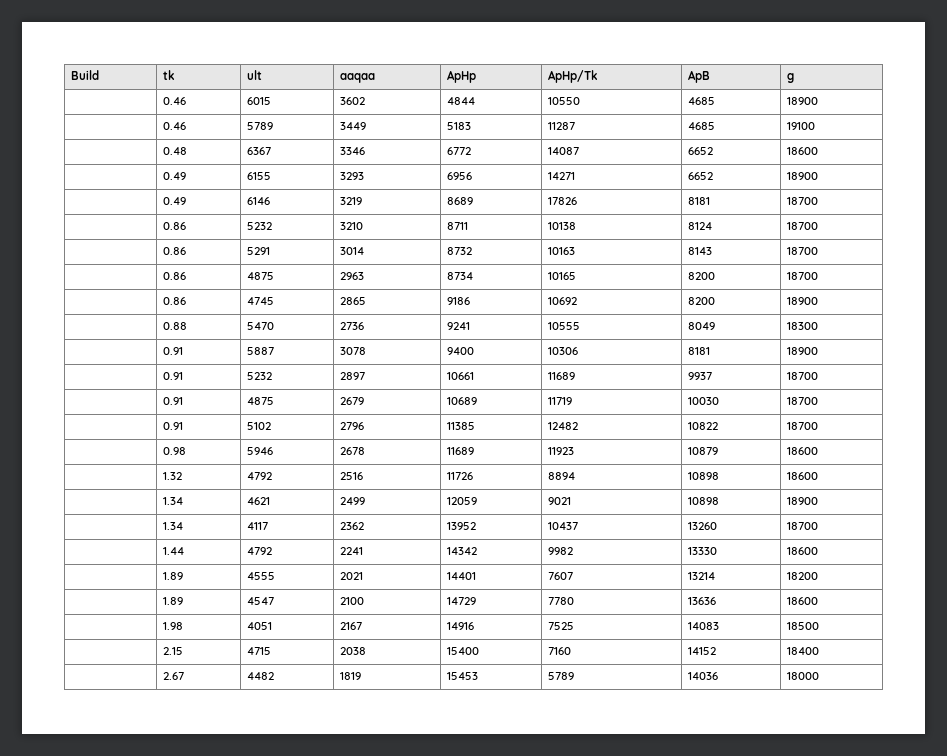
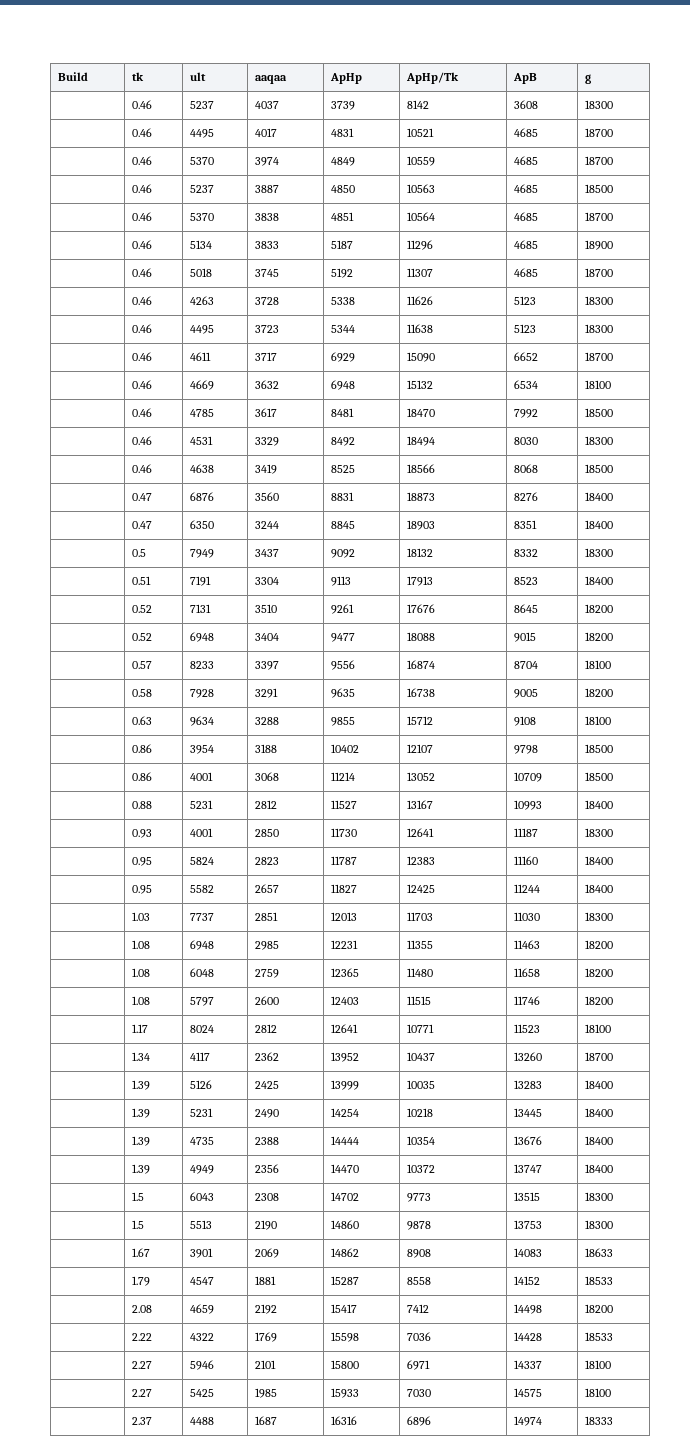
- | 0.46 | 6015 | 3602 | 4844 | 10550 | 4685 | 18900
- | 0.46 | 5789 | 3449 | 5183 | 11287 | 4685 | 19100
- | 0.48 | 6367 | 3346 | 6772 | 14087 | 6652 | 18600
- | 0.49 | 6155 | 3293 | 6956 | 14271 | 6652 | 18900
- | 0.49 | 6146 | 3219 | 8689 | 17826 | 8181 | 18700
- | 0.86 | 5232 | 3210 | 8711 | 10138 | 8124 | 18700
- | 0.86 | 5291 | 3014 | 8732 | 10163 | 8143 | 18700
- | 0.86 | 4875 | 2963 | 8734 | 10165 | 8200 | 18700
- | 0.86 | 4745 | 2865 | 9186 | 10692 | 8200 | 18900
- | 0.88 | 5470 | 2736 | 9241 | 10555 | 8049 | 18300
- | 0.91 | 5887 | 3078 | 9400 | 10306 | 8181 | 18900
- | 0.91 | 5232 | 2897 | 10661 | 11689 | 9937 | 18700
- | 0.91 | 4875 | 2679 | 10689 | 11719 | 10030 | 18700
- | 0.91 | 5102 | 2796 | 11385 | 12482 | 10822 | 18700
- | 0.98 | 5946 | 2678 | 11689 | 11923 | 10879 | 18600
- | 1.32 | 4792 | 2516 | 11726 | 8894 | 10898 | 18600
- | 1.34 | 4621 | 2499 | 12059 | 9021 | 10898 | 18900
+ | 0.46 | 5237 | 4037 | 3739 | 8142 | 3608 | 18300
+ | 0.46 | 4495 | 4017 | 4831 | 10521 | 4685 | 18700
+ | 0.46 | 5370 | 3974 | 4849 | 10559 | 4685 | 18700
+ | 0.46 | 5237 | 3887 | 4850 | 10563 | 4685 | 18500
+ | 0.46 | 5370 | 3838 | 4851 | 10564 | 4685 | 18700
+ | 0.46 | 5134 | 3833 | 5187 | 11296 | 4685 | 18900
+ | 0.46 | 5018 | 3745 | 5192 | 11307 | 4685 | 18700
+ | 0.46 | 4263 | 3728 | 5338 | 11626 | 5123 | 18300
+ | 0.46 | 4495 | 3723 | 5344 | 11638 | 5123 | 18300
+ | 0.46 | 4611 | 3717 | 6929 | 15090 | 6652 | 18700
+ | 0.46 | 4669 | 3632 | 6948 | 15132 | 6534 | 18100
+ | 0.46 | 4785 | 3617 | 8481 | 18470 | 7992 | 18500
+ | 0.46 | 4531 | 3329 | 8492 | 18494 | 8030 | 18300
+ | 0.46 | 4638 | 3419 | 8525 | 18566 | 8068 | 18500
+ | 0.47 | 6876 | 3560 | 8831 | 18873 | 8276 | 18400
+ | 0.47 | 6350 | 3244 | 8845 | 18903 | 8351 | 18400
+ | 0.5 | 7949 | 3437 | 9092 | 18132 | 8332 | 18300
+ | 0.51 | 7191 | 3304 | 9113 | 17913 | 8523 | 18400
+ | 0.52 | 7131 | 3510 | 9261 | 17676 | 8645 | 18200
+ | 0.52 | 6948 | 3404 | 9477 | 18088 | 9015 | 18200
+ | 0.57 | 8233 | 3397 | 9556 | 16874 | 8704 | 18100
+ | 0.58 | 7928 | 3291 | 9635 | 16738 | 9005 | 18200
+ | 0.63 | 9634 | 3288 | 9855 | 15712 | 9108 | 18100
+ | 0.86 | 3954 | 3188 | 10402 | 12107 | 9798 | 18500
+ | 0.86 | 4001 | 3068 | 11214 | 13052 | 10709 | 18500
+ | 0.88 | 5231 | 2812 | 11527 | 13167 | 10993 | 18400
+ | 0.93 | 4001 | 2850 | 11730 | 12641 | 11187 | 18300
+ | 0.95 | 5824 | 2823 | 11787 | 12383 | 11160 | 18400
+ | 0.95 | 5582 | 2657 | 11827 | 12425 | 11244 | 18400
+ | 1.03 | 7737 | 2851 | 12013 | 11703 | 11030 | 18300
+ | 1.08 | 6948 | 2985 | 12231 | 11355 | 11463 | 18200
+ | 1.08 | 6048 | 2759 | 12365 | 11480 | 11658 | 18200
+ | 1.08 | 5797 | 2600 | 12403 | 11515 | 11746 | 18200
+ | 1.17 | 8024 | 2812 | 12641 | 10771 | 11523 | 18100
- | 1.44 | 4792 | 2241 | 14342 | 9982 | 13330 | 18600
- | 1.89 | 4555 | 2021 | 14401 | 7607 | 13214 | 18200
- | 1.89 | 4547 | 2100 | 14729 | 7780 | 13636 | 18600
- | 1.98 | 4051 | 2167 | 14916 | 7525 | 14083 | 18500
- | 2.15 | 4715 | 2038 | 15400 | 7160 | 14152 | 18400
- | 2.67 | 4482 | 1819 | 15453 | 5789 | 14036 | 18000
+ | 1.39 | 5126 | 2425 | 13999 | 10035 | 13283 | 18400
+ | 1.39 | 5231 | 2490 | 14254 | 10218 | 13445 | 18400
+ | 1.39 | 4735 | 2388 | 14444 | 10354 | 13676 | 18400
+ | 1.39 | 4949 | 2356 | 14470 | 10372 | 13747 | 18400
+ | 1.5 | 6043 | 2308 | 14702 | 9773 | 13515 | 18300
+ | 1.5 | 5513 | 2190 | 14860 | 9878 | 13753 | 18300
+ | 1.67 | 3901 | 2069 | 14862 | 8908 | 14083 | 18633
+ | 1.79 | 4547 | 1881 | 15287 | 8558 | 14152 | 18533
+ | 2.08 | 4659 | 2192 | 15417 | 7412 | 14498 | 18200
+ | 2.22 | 4322 | 1769 | 15598 | 7036 | 14428 | 18533
+ | 2.27 | 5946 | 2101 | 15800 | 6971 | 14337 | 18100
+ | 2.27 | 5425 | 1985 | 15933 | 7030 | 14575 | 18100
+ | 2.37 | 4488 | 1687 | 16316 | 6896 | 14974 | 18333

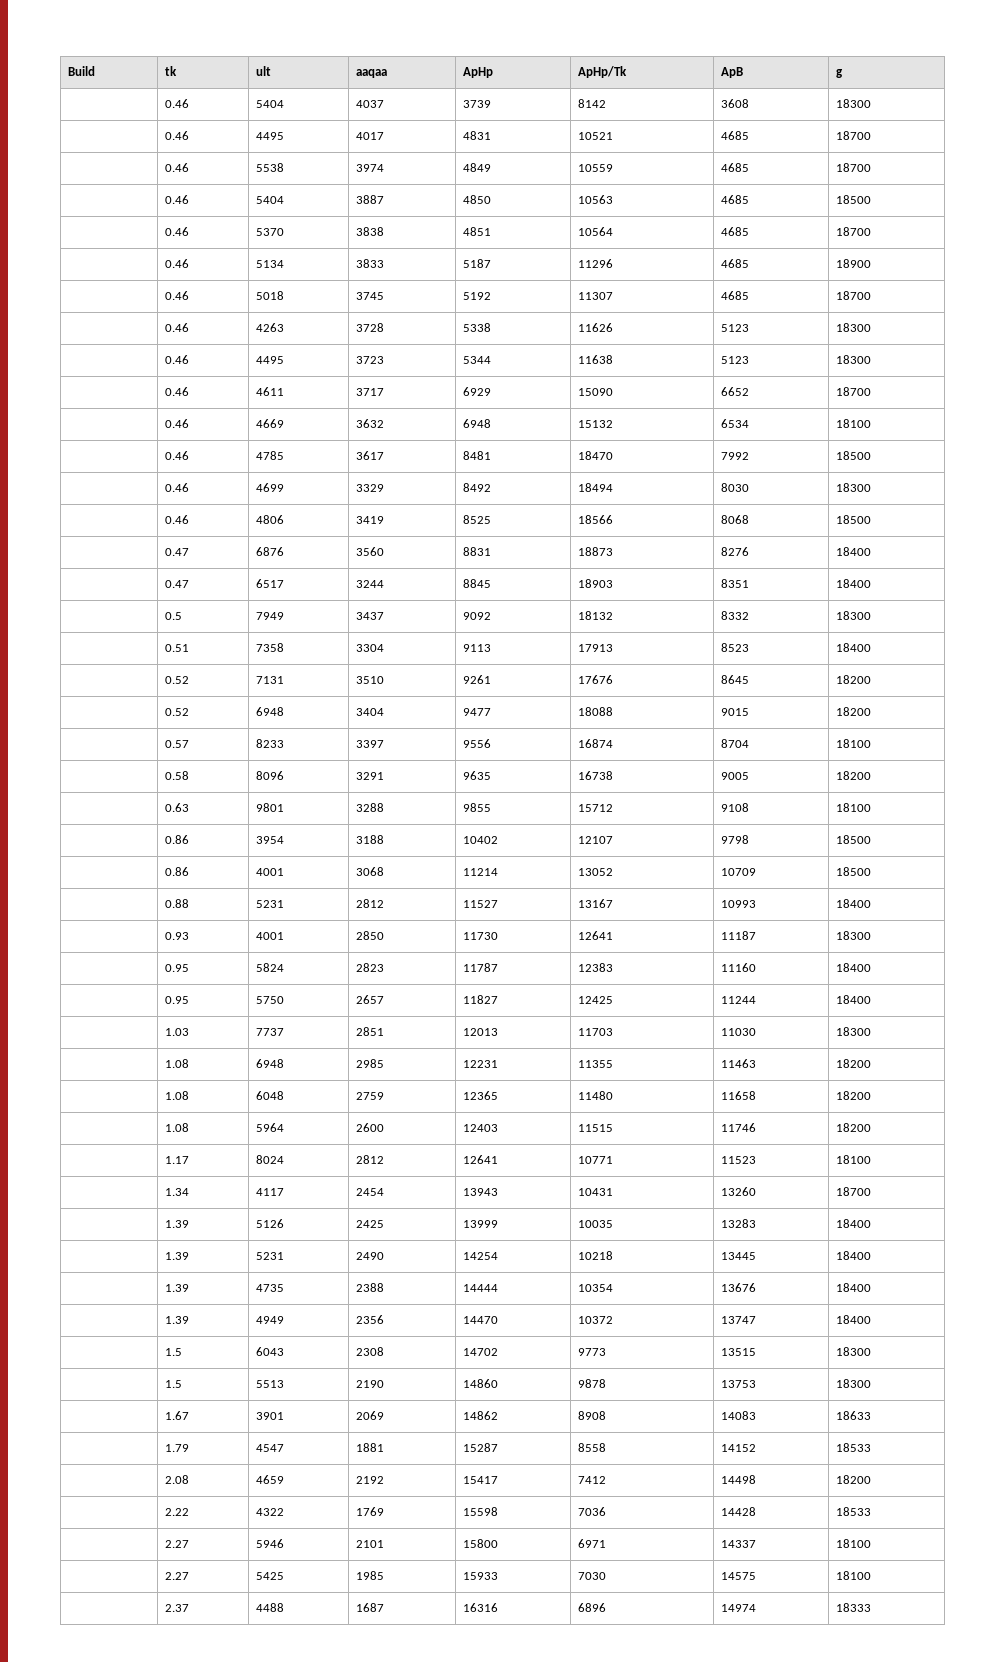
- | 0.46 | 5237 | 4037 | 3739 | 8142 | 3608 | 18300
+ | 0.46 | 5404 | 4037 | 3739 | 8142 | 3608 | 18300
- | 0.46 | 5370 | 3974 | 4849 | 10559 | 4685 | 18700
+ | 0.46 | 5538 | 3974 | 4849 | 10559 | 4685 | 18700
- | 0.46 | 5237 | 3887 | 4850 | 10563 | 4685 | 18500
+ | 0.46 | 5404 | 3887 | 4850 | 10563 | 4685 | 18500
- | 0.46 | 4531 | 3329 | 8492 | 18494 | 8030 | 18300
+ | 0.46 | 4699 | 3329 | 8492 | 18494 | 8030 | 18300
- | 0.46 | 4638 | 3419 | 8525 | 18566 | 8068 | 18500
+ | 0.46 | 4806 | 3419 | 8525 | 18566 | 8068 | 18500
- | 0.47 | 6350 | 3244 | 8845 | 18903 | 8351 | 18400
+ | 0.47 | 6517 | 3244 | 8845 | 18903 | 8351 | 18400
- | 0.51 | 7191 | 3304 | 9113 | 17913 | 8523 | 18400
+ | 0.51 | 7358 | 3304 | 9113 | 17913 | 8523 | 18400
- | 0.58 | 7928 | 3291 | 9635 | 16738 | 9005 | 18200
+ | 0.58 | 8096 | 3291 | 9635 | 16738 | 9005 | 18200
- | 0.63 | 9634 | 3288 | 9855 | 15712 | 9108 | 18100
+ | 0.63 | 9801 | 3288 | 9855 | 15712 | 9108 | 18100
- | 0.95 | 5582 | 2657 | 11827 | 12425 | 11244 | 18400
+ | 0.95 | 5750 | 2657 | 11827 | 12425 | 11244 | 18400
- | 1.08 | 5797 | 2600 | 12403 | 11515 | 11746 | 18200
+ | 1.08 | 5964 | 2600 | 12403 | 11515 | 11746 | 18200
- | 1.34 | 4117 | 2362 | 13952 | 10437 | 13260 | 18700
+ | 1.34 | 4117 | 2454 | 13943 | 10431 | 13260 | 18700

